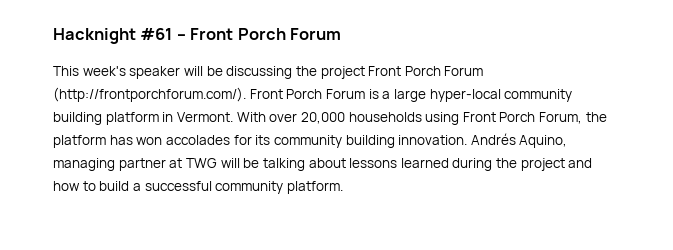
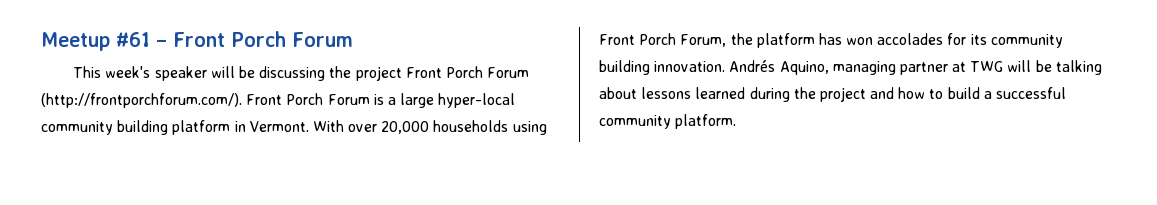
- Hacknight #61 – Front Porch Forum
+ Meetup #61 – Front Porch Forum

